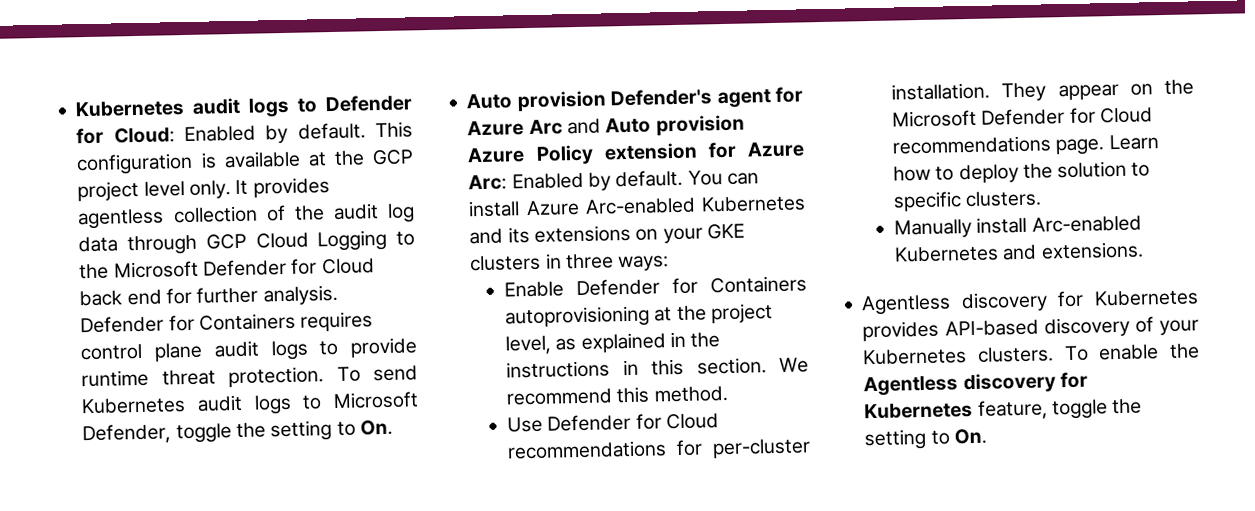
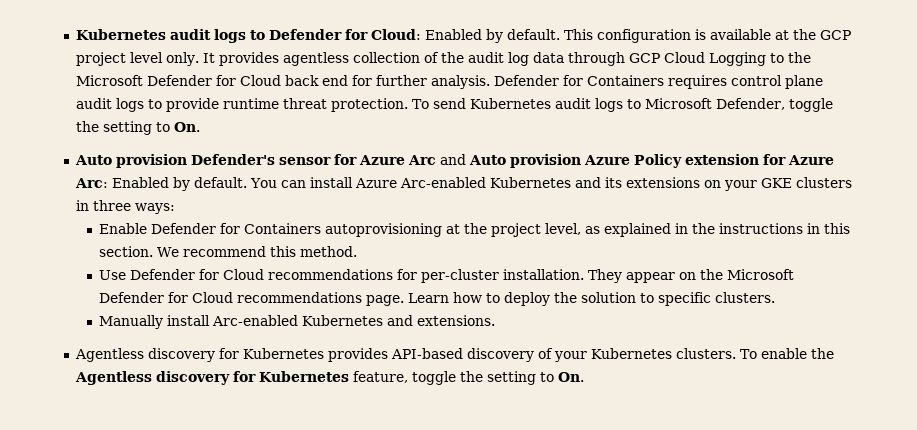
- Auto provision Defender's agent for Azure Arc and Auto provision Azure Policy extension for Azure Arc: Enabled by default.
+ Auto provision Defender's sensor for Azure Arc and Auto provision Azure Policy extension for Azure Arc: Enabled by default.

